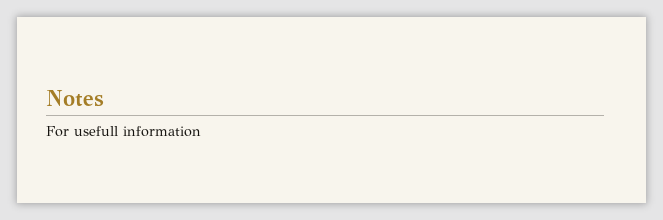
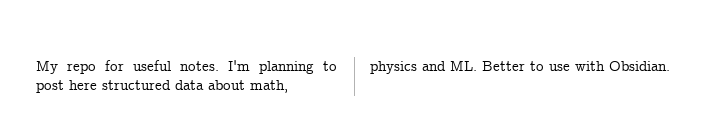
- Notes
- For usefull information
+ My repo for useful notes. I'm planning to post here structured data about math, physics and ML. Better to use with Obsidian.

